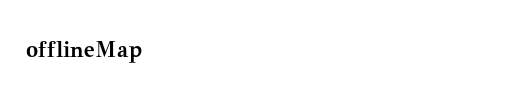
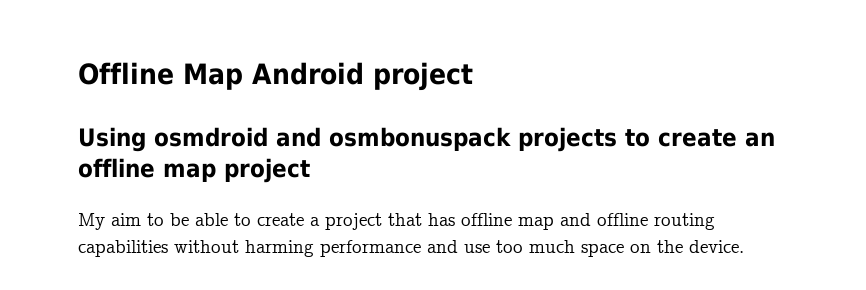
- offlineMap
+ Offline Map Android project
+ Using osmdroid and osmbonuspack projects to create an offline map project
+ My aim to be able to create a project that has offline map and offline routing capabilities without harming performance and use too much space on the device.

